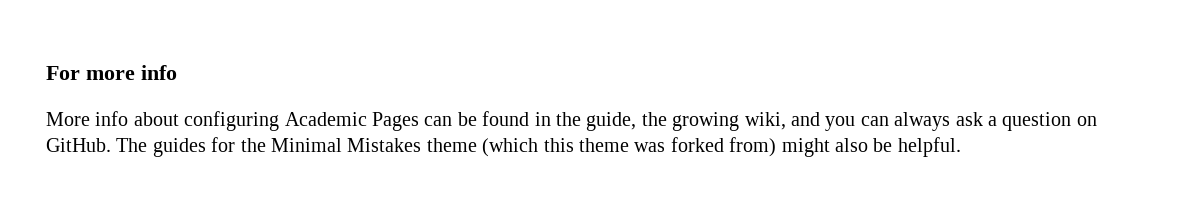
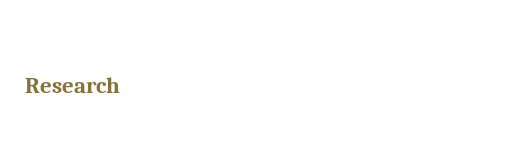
- For more info
- More info about configuring Academic Pages can be found in the guide, the growing wiki, and you can always ask a question on GitHub. The guides for the Minimal Mistakes theme (which this theme was forked from) might also be helpful.
+ Research

